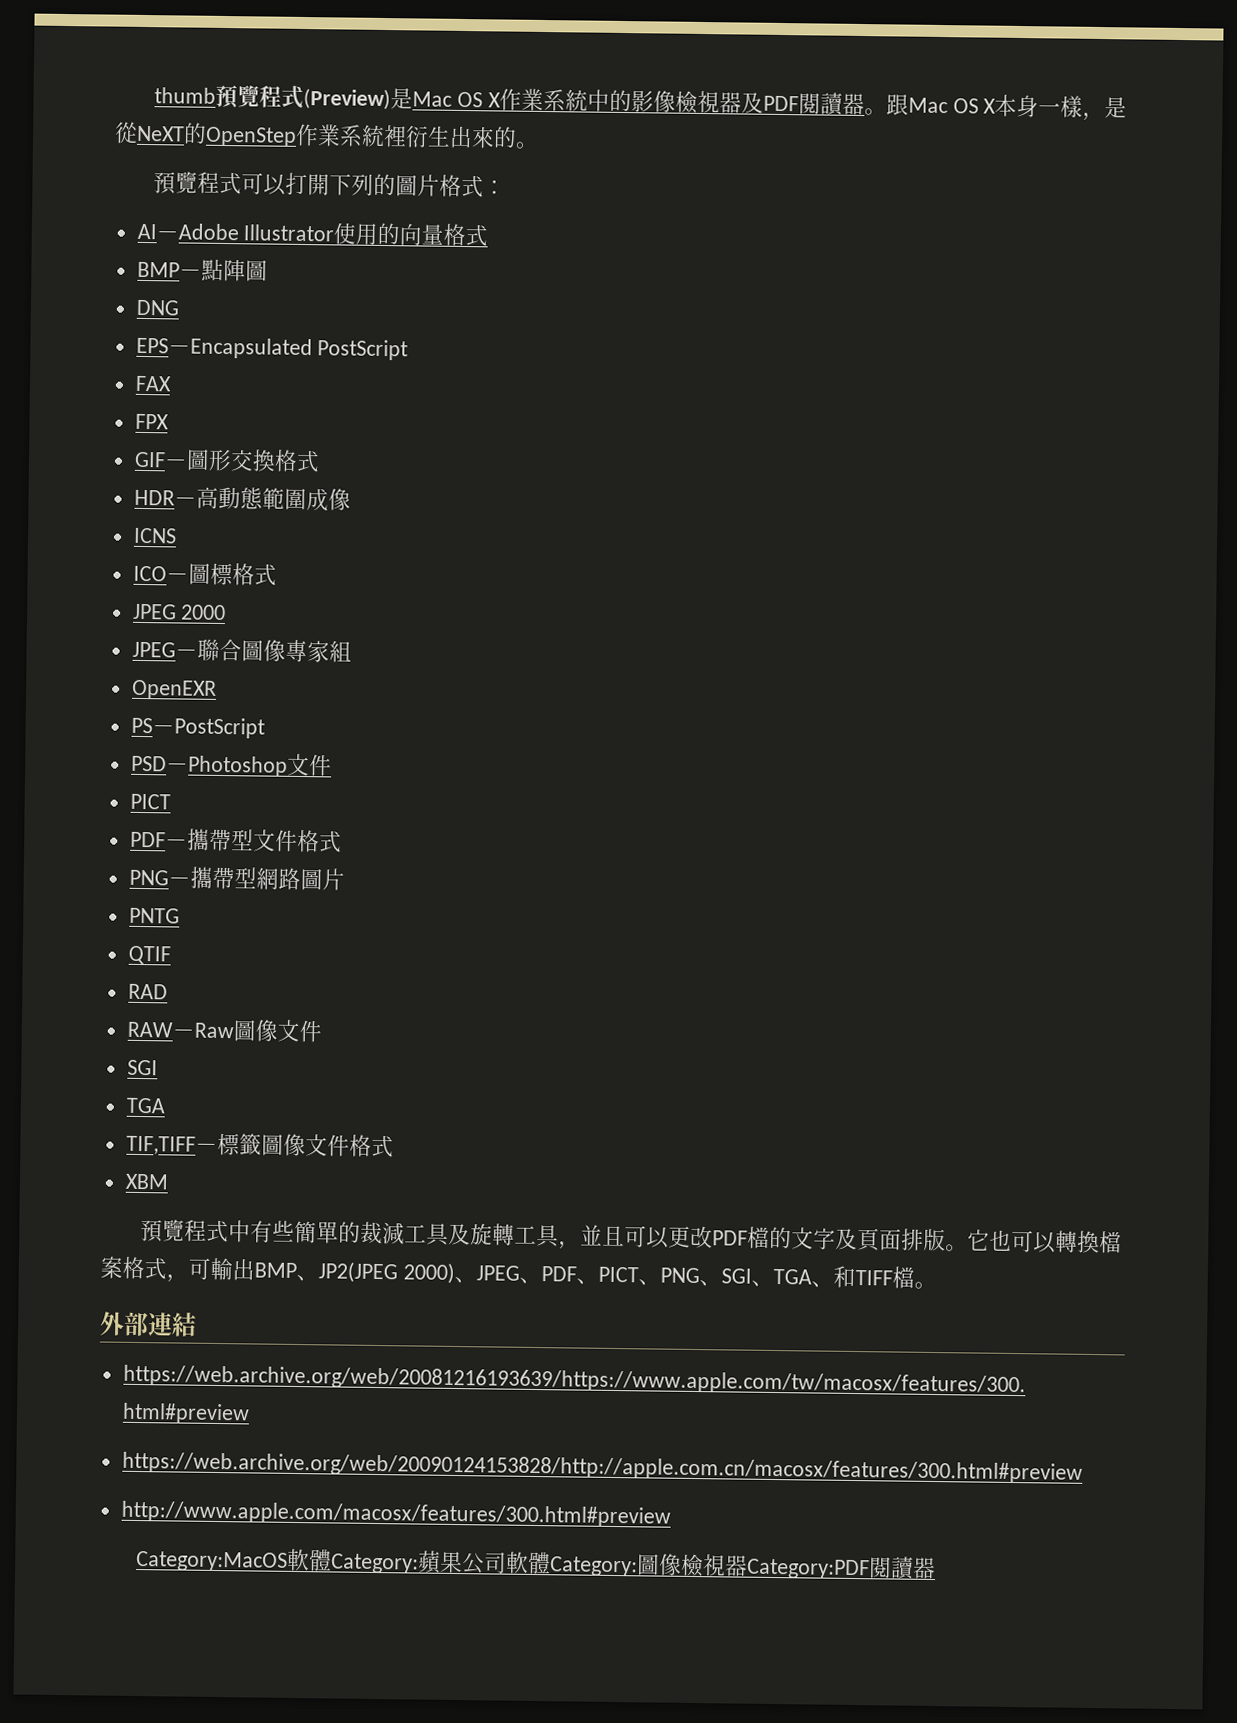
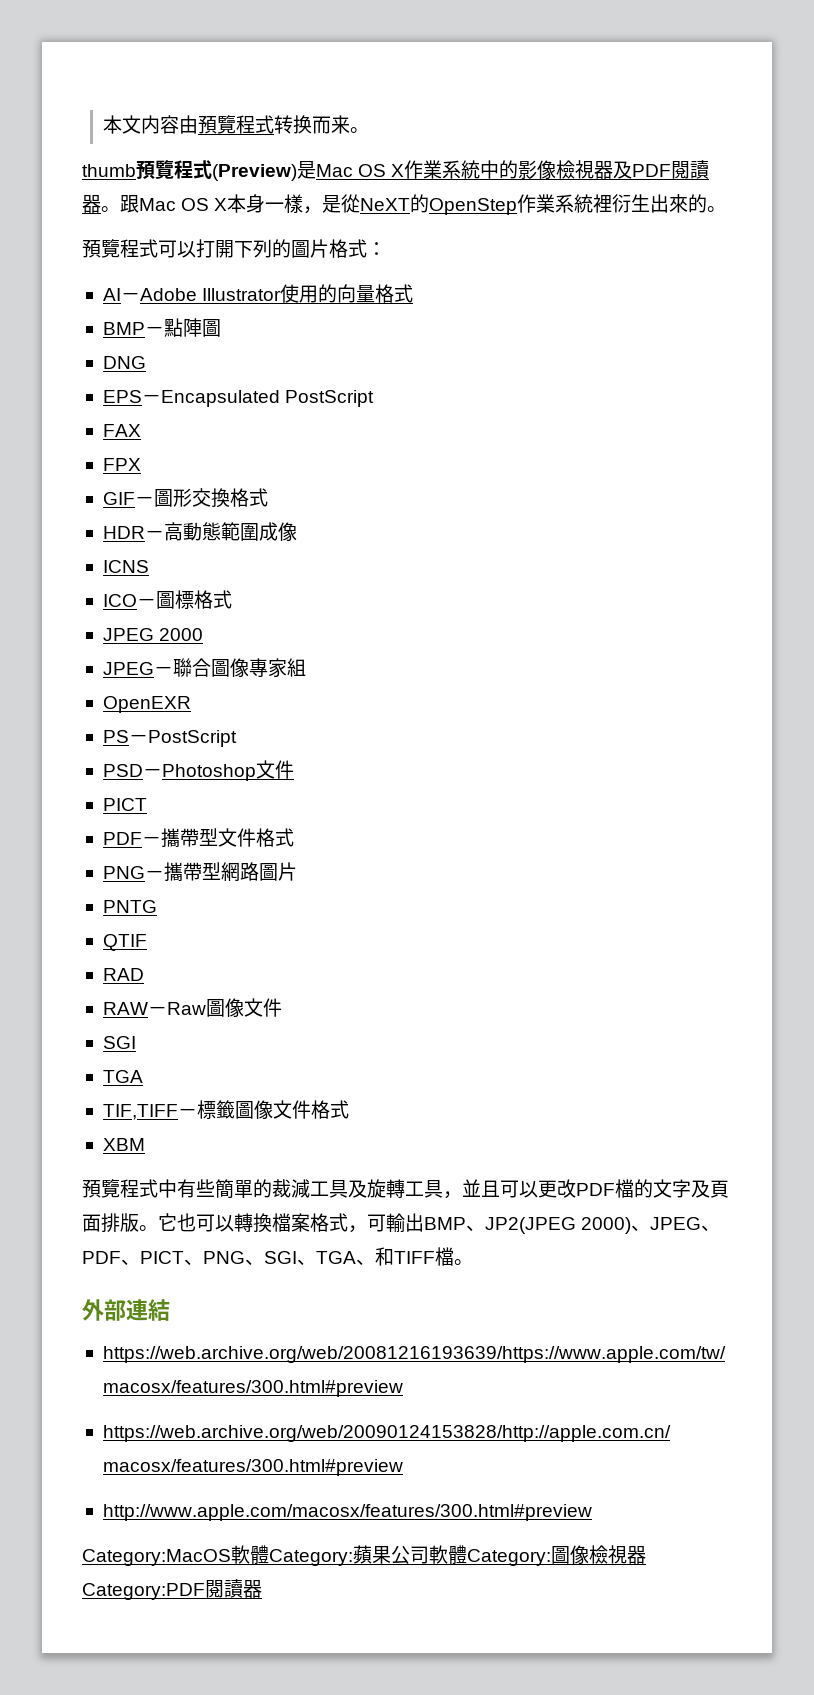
+ 本文内容由預覽程式转换而来。

